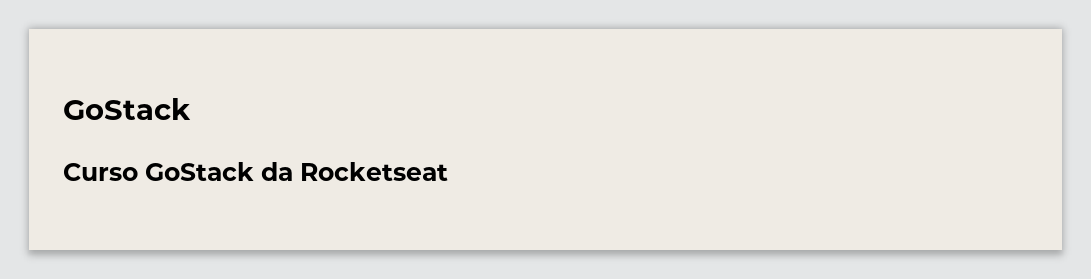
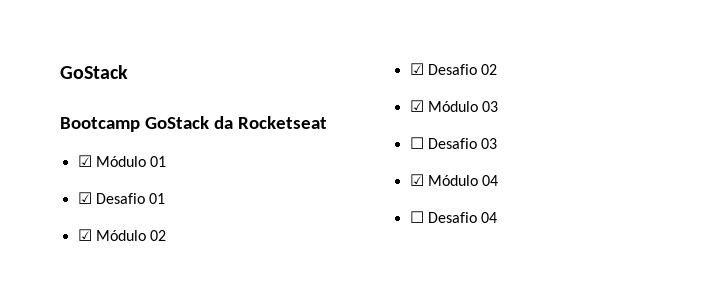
- Curso GoStack da Rocketseat
+ Bootcamp GoStack da Rocketseat
+ ☑ Módulo 01
+ ☑ Desafio 01
+ ☑ Módulo 02
+ ☑ Desafio 02
+ ☑ Módulo 03
+ ☐ Desafio 03
+ ☑ Módulo 04
+ ☐ Desafio 04

